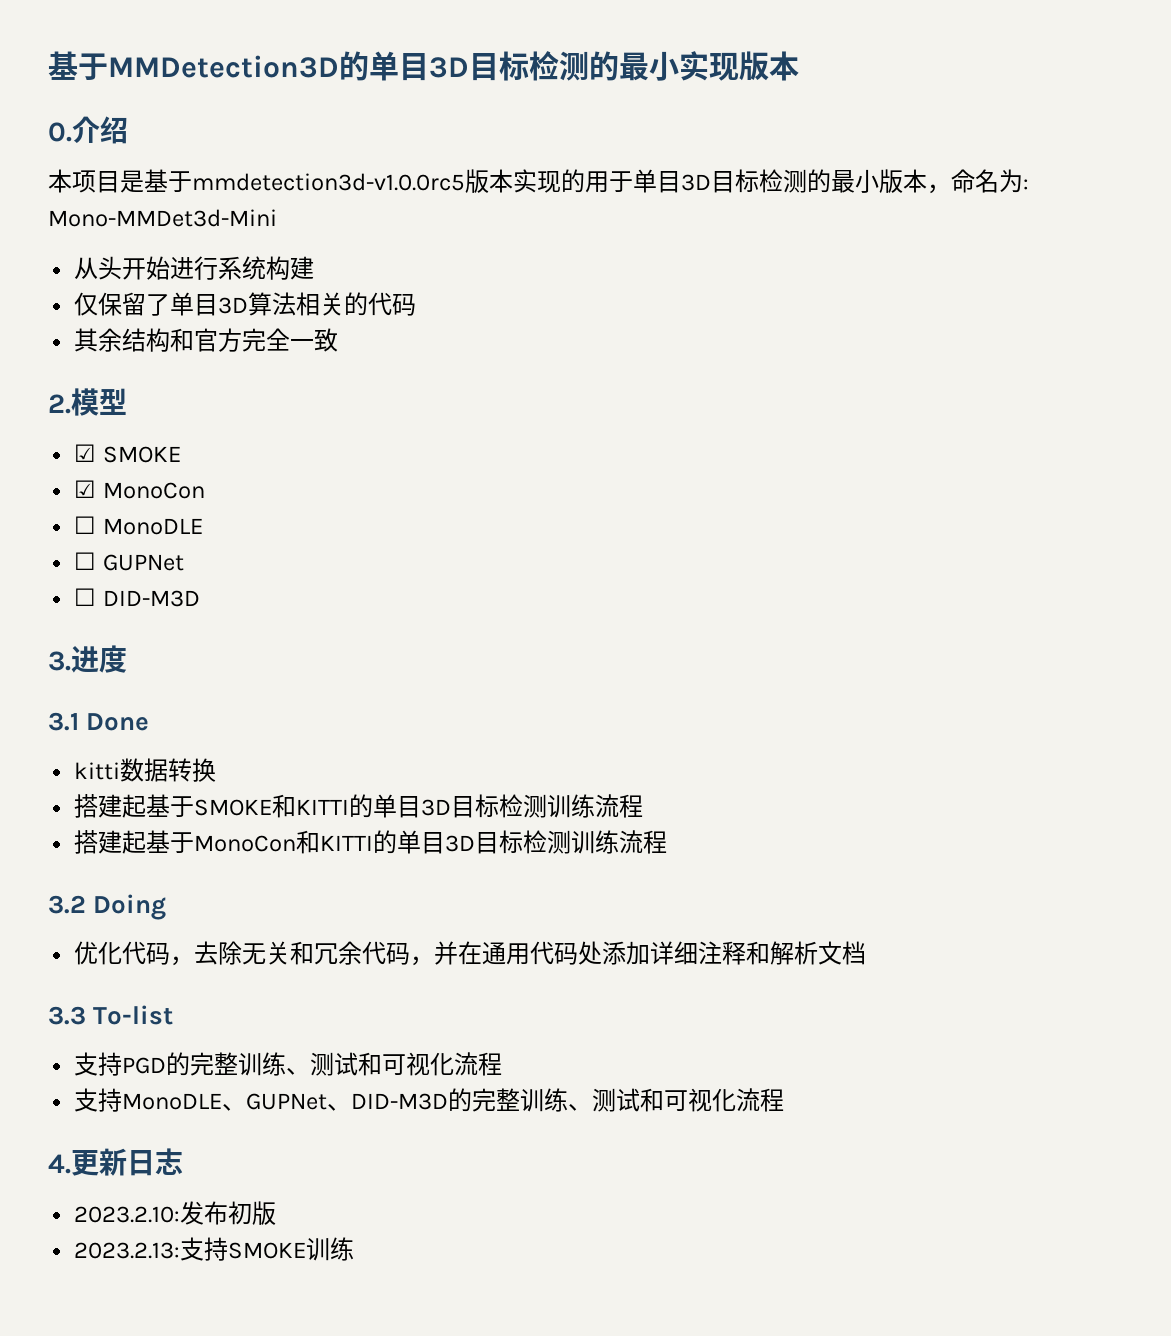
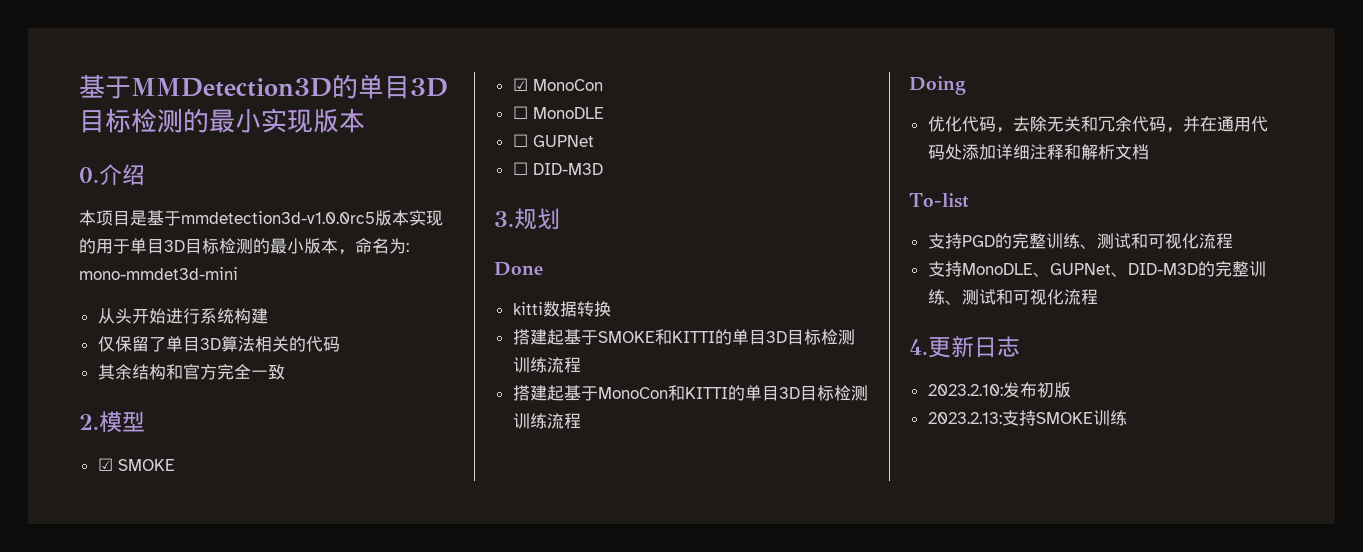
- 本项目是基于mmdetection3d-v1.0.0rc5版本实现的用于单目3D目标检测的最小版本，命名为: Mono-MMDet3d-Mini
+ 本项目是基于mmdetection3d-v1.0.0rc5版本实现的用于单目3D目标检测的最小版本，命名为: mono-mmdet3d-mini
- 3.进度
- 3.1 Done
+ 3.规划
+ Done
- 3.2 Doing
+ Doing
- 3.3 To-list
+ To-list

